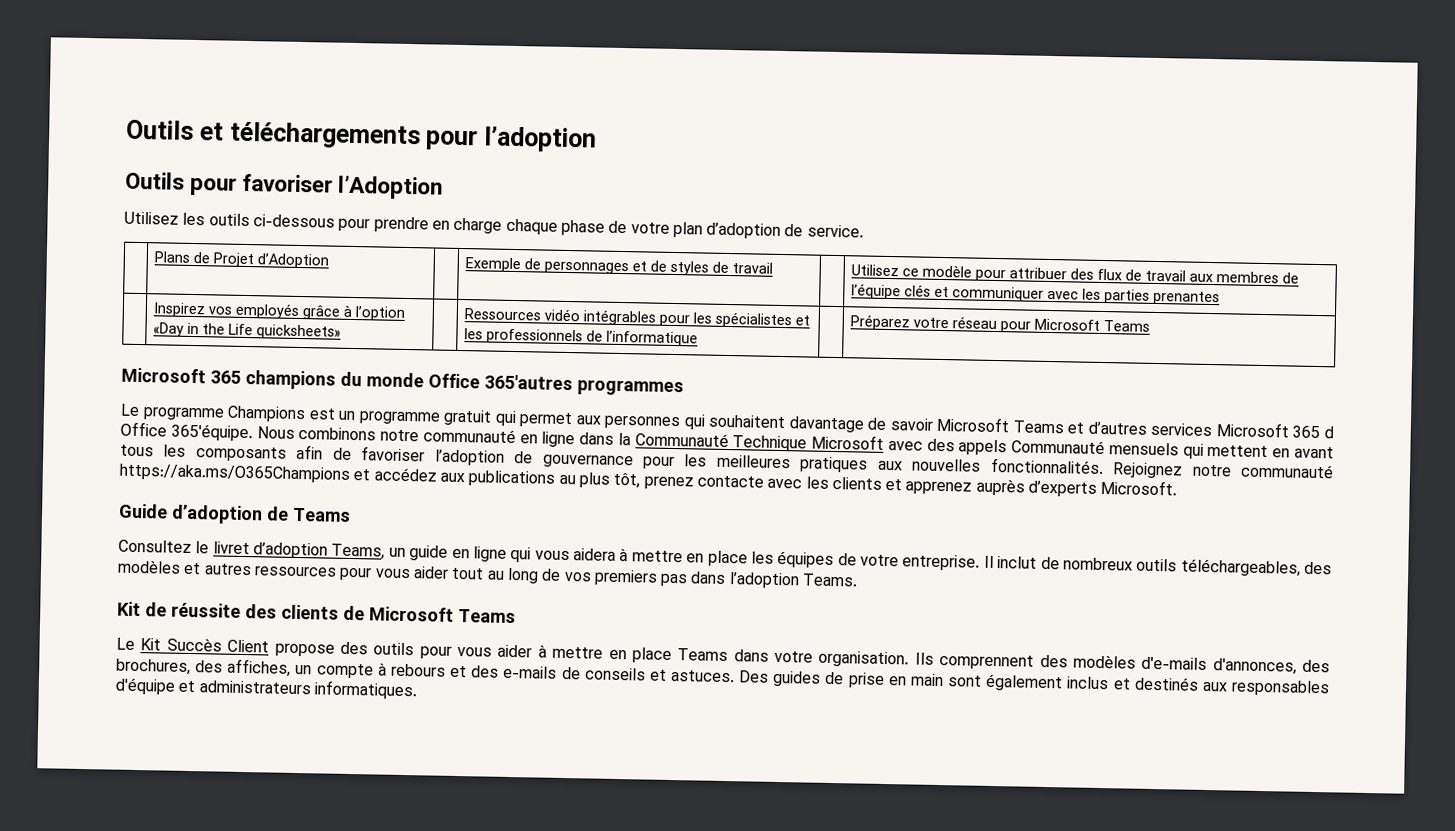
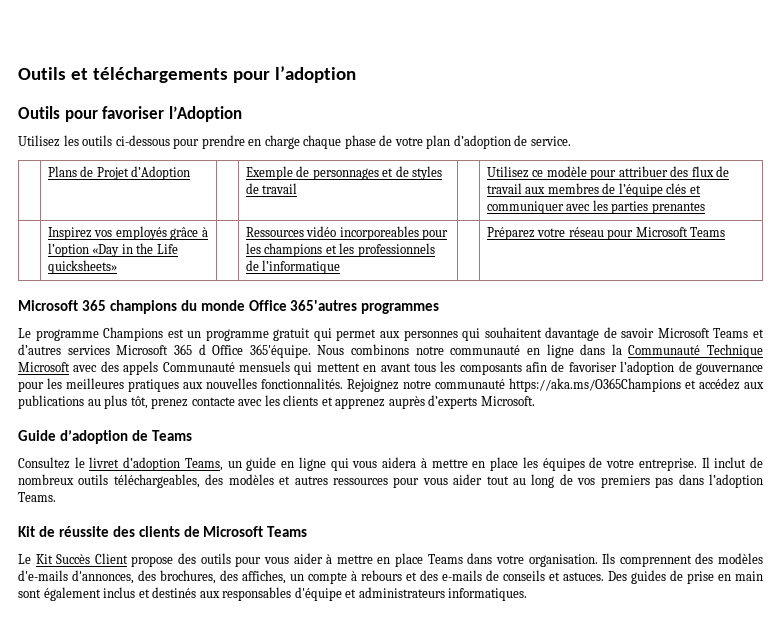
- | Inspirez vos employés grâce à l’option «Day in the Life quicksheets» | | Ressources vidéo intégrables pour les spécialistes et les professionnels de l’informatique | | Préparez votre réseau pour Microsoft Teams
+ | Inspirez vos employés grâce à l’option «Day in the Life quicksheets» | | Ressources vidéo incorporeables pour les champions et les professionnels de l’informatique | | Préparez votre réseau pour Microsoft Teams

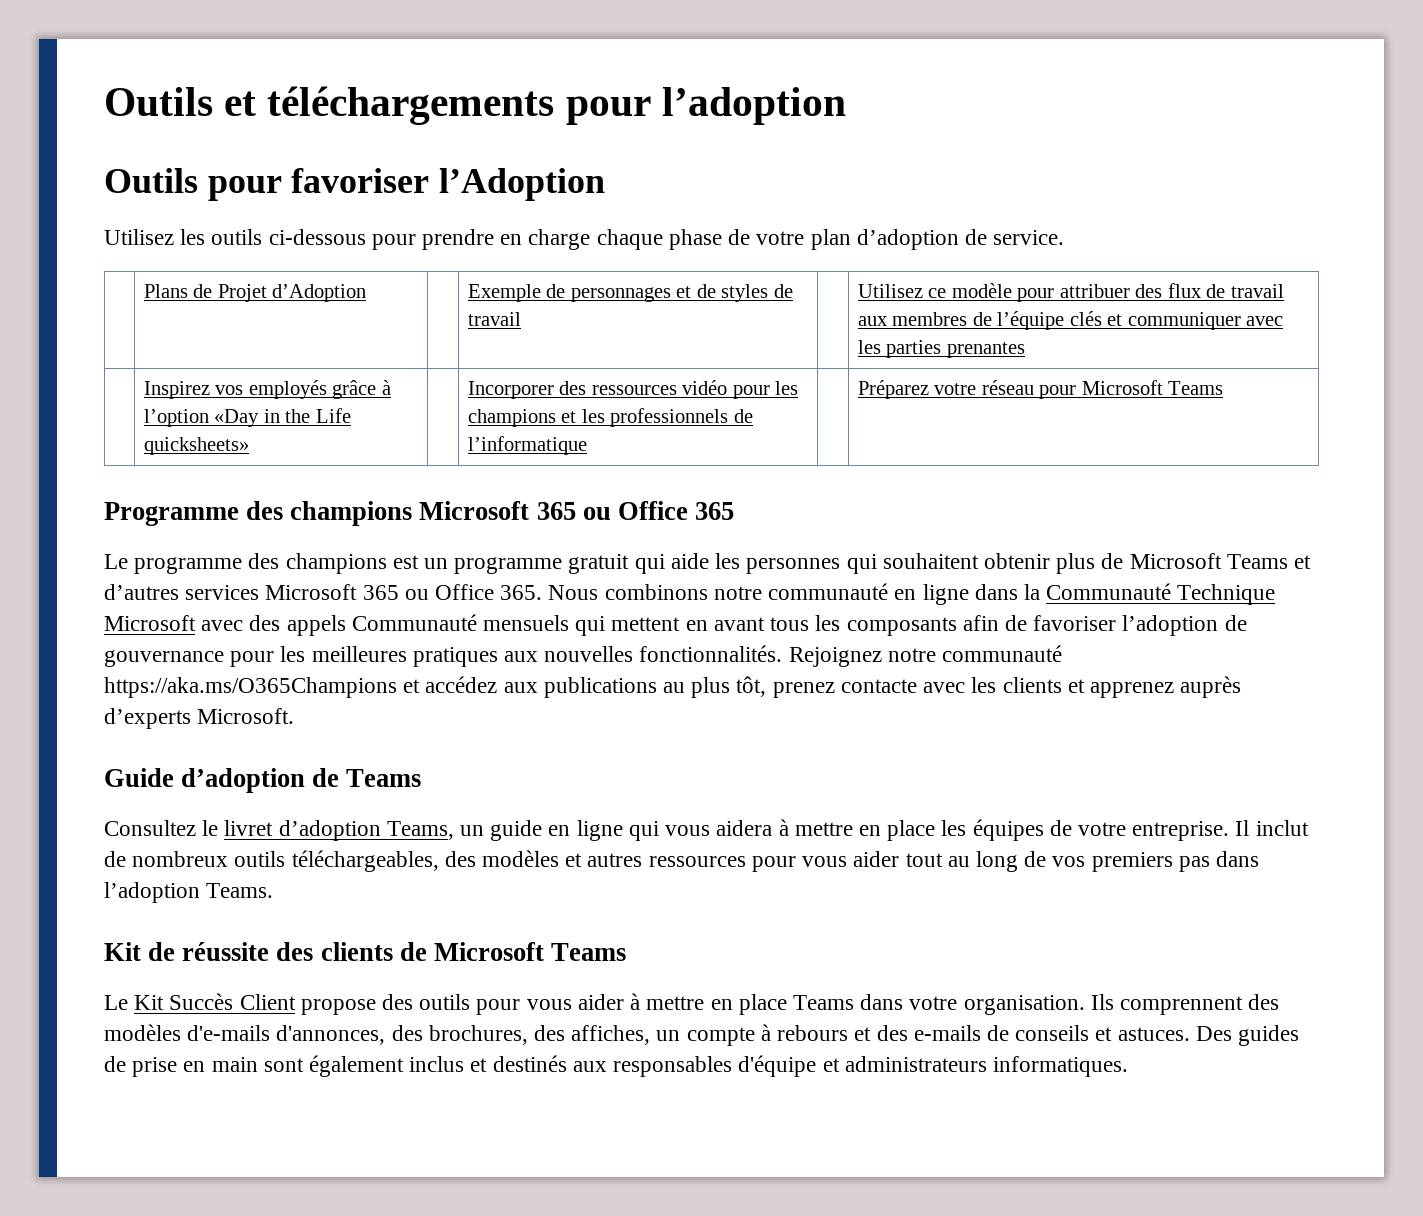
- | Inspirez vos employés grâce à l’option «Day in the Life quicksheets» | | Ressources vidéo incorporeables pour les champions et les professionnels de l’informatique | | Préparez votre réseau pour Microsoft Teams
+ | Inspirez vos employés grâce à l’option «Day in the Life quicksheets» | | Incorporer des ressources vidéo pour les champions et les professionnels de l’informatique | | Préparez votre réseau pour Microsoft Teams
- Microsoft 365 champions du monde Office 365'autres programmes
+ Programme des champions Microsoft 365 ou Office 365
- Le programme Champions est un programme gratuit qui permet aux personnes qui souhaitent davantage de savoir Microsoft Teams et d’autres services Microsoft 365 d Office 365'équipe. Nous combinons notre communauté en ligne dans la Communauté Technique Microsoft avec des appels Communauté mensuels qui mettent en avant tous les composants afin de favoriser l’adoption de gouvernance pour les meilleures pratiques aux nouvelles fonctionnalités.
+ Le programme des champions est un programme gratuit qui aide les personnes qui souhaitent obtenir plus de Microsoft Teams et d’autres services Microsoft 365 ou Office 365. Nous combinons notre communauté en ligne dans la Communauté Technique Microsoft avec des appels Communauté mensuels qui mettent en avant tous les composants afin de favoriser l’adoption de gouvernance pour les meilleures pratiques aux nouvelles fonctionnalités.

